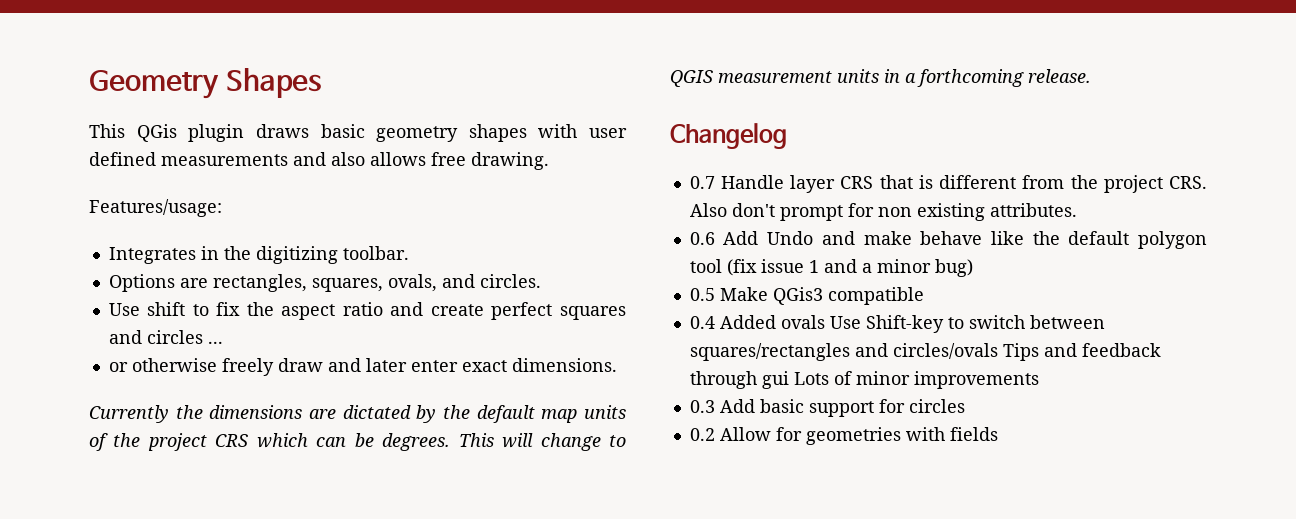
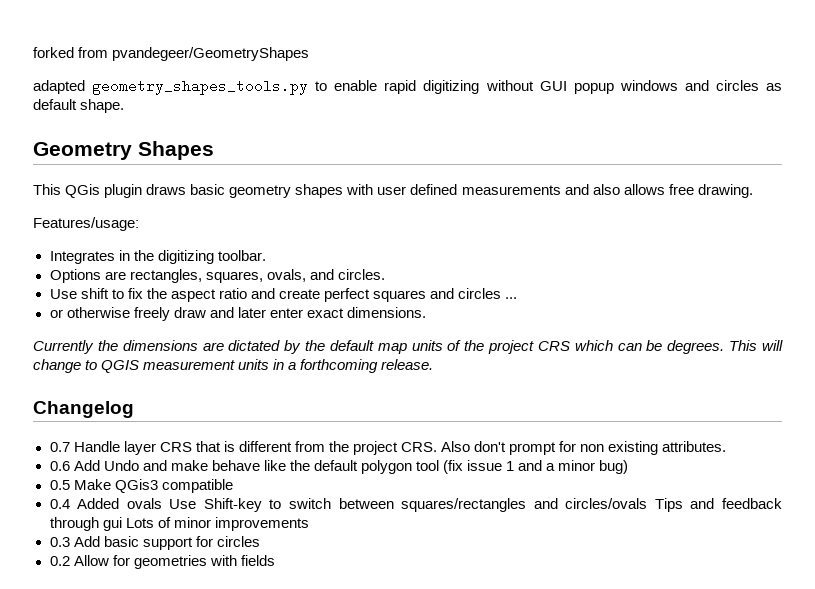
+ forked from pvandegeer/GeometryShapes
+ adapted geometry_shapes_tools.py to enable rapid digitizing without GUI popup windows and circles as default shape.

